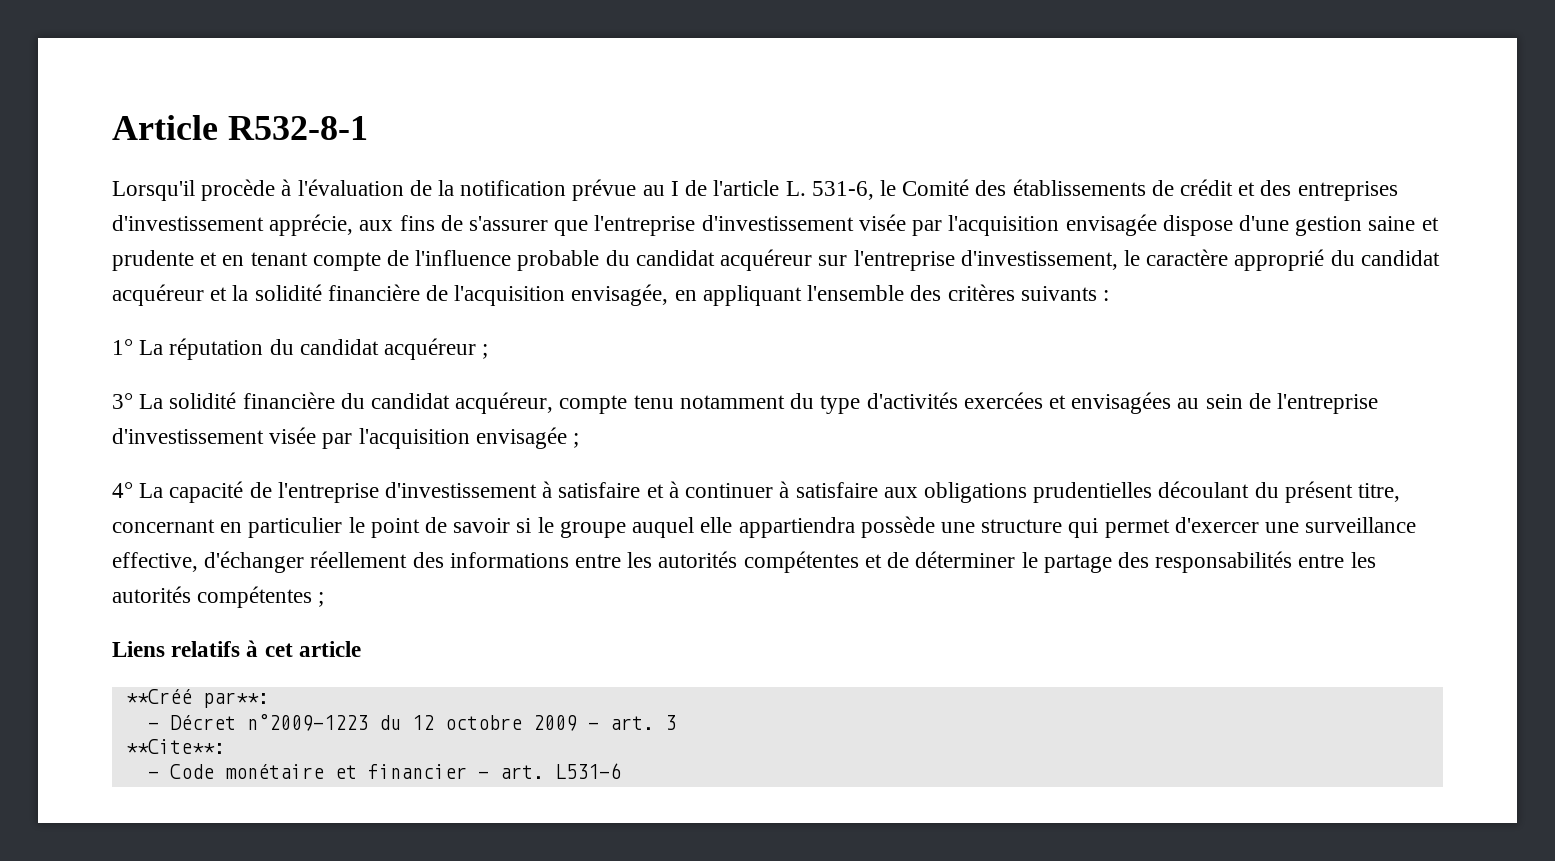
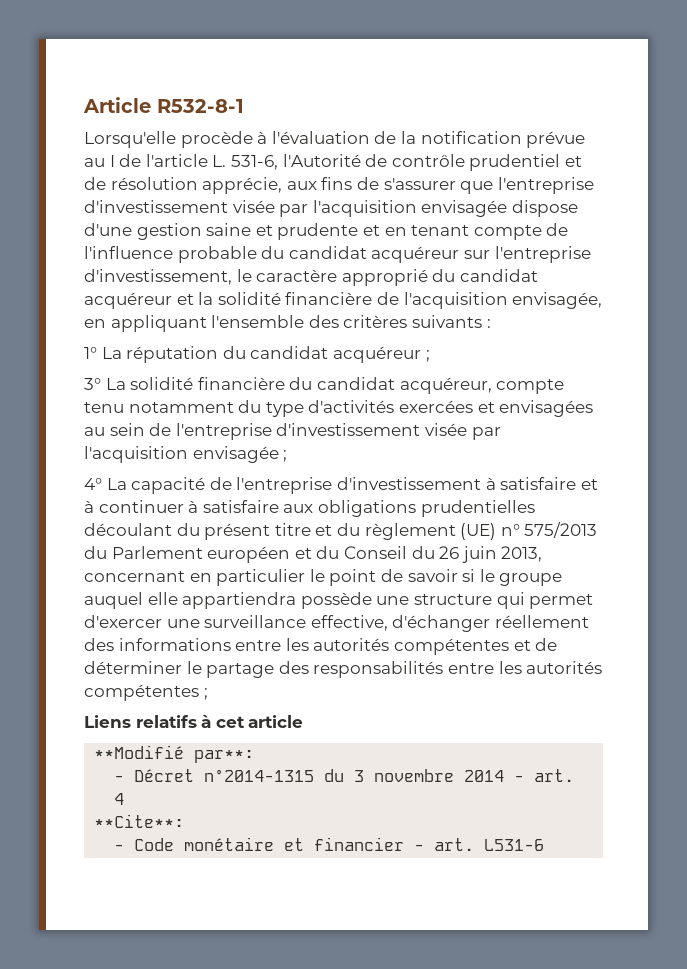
- Lorsqu'il procède à l'évaluation de la notification prévue au I de l'article L. 531-6, le Comité des établissements de crédit et des entreprises d'investissement apprécie, aux fins de s'assurer que l'entreprise d'investissement visée par l'acquisition envisagée dispose d'une gestion saine et prudente et en tenant compte de l'influence probable du candidat acquéreur sur l'entreprise d'investissement, le caractère approprié du candidat acquéreur et la solidité financière de l'acquisition envisagée, en appliquant l'ensemble des critères suivants :
+ Lorsqu'elle procède à l'évaluation de la notification prévue au I de l'article L. 531-6, l'Autorité de contrôle prudentiel et de résolution apprécie, aux fins de s'assurer que l'entreprise d'investissement visée par l'acquisition envisagée dispose d'une gestion saine et prudente et en tenant compte de l'influence probable du candidat acquéreur sur l'entreprise d'investissement, le caractère approprié du candidat acquéreur et la solidité financière de l'acquisition envisagée, en appliquant l'ensemble des critères suivants :
- 4° La capacité de l'entreprise d'investissement à satisfaire et à continuer à satisfaire aux obligations prudentielles découlant du présent titre, concernant en particulier le point de savoir si le groupe auquel elle appartiendra possède une structure qui permet d'exercer une surveillance effective, d'échanger réellement des informations entre les autorités compétentes et de déterminer le partage des responsabilités entre les autorités compétentes ;
+ 4° La capacité de l'entreprise d'investissement à satisfaire et à continuer à satisfaire aux obligations prudentielles découlant du présent titre et du règlement (UE) n° 575/2013 du Parlement européen et du Conseil du 26 juin 2013, concernant en particulier le point de savoir si le groupe auquel elle appartiendra possède une structure qui permet d'exercer une surveillance effective, d'échanger réellement des informations entre les autorités compétentes et de déterminer le partage des responsabilités entre les autorités compétentes ;
- **Créé par**:
+ **Modifié par**:
- - Décret n°2009-1223 du 12 octobre 2009 - art. 3
+ - Décret n°2014-1315 du 3 novembre 2014 - art. 4

